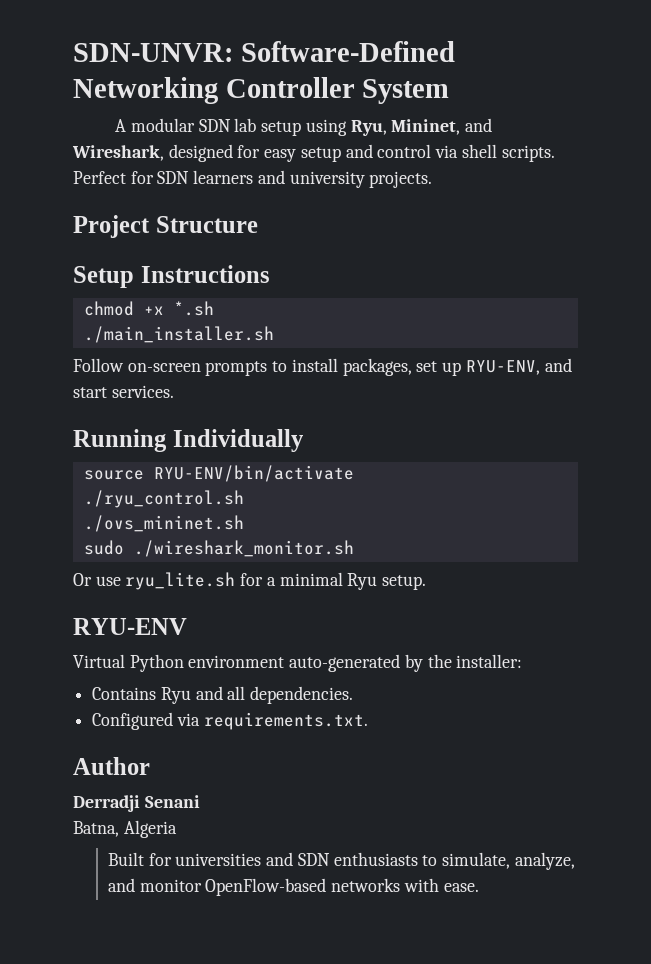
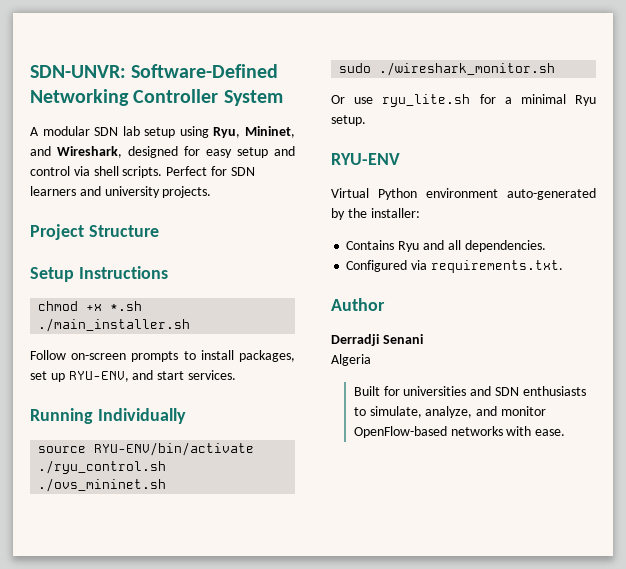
- Batna, Algeria
+ Algeria

